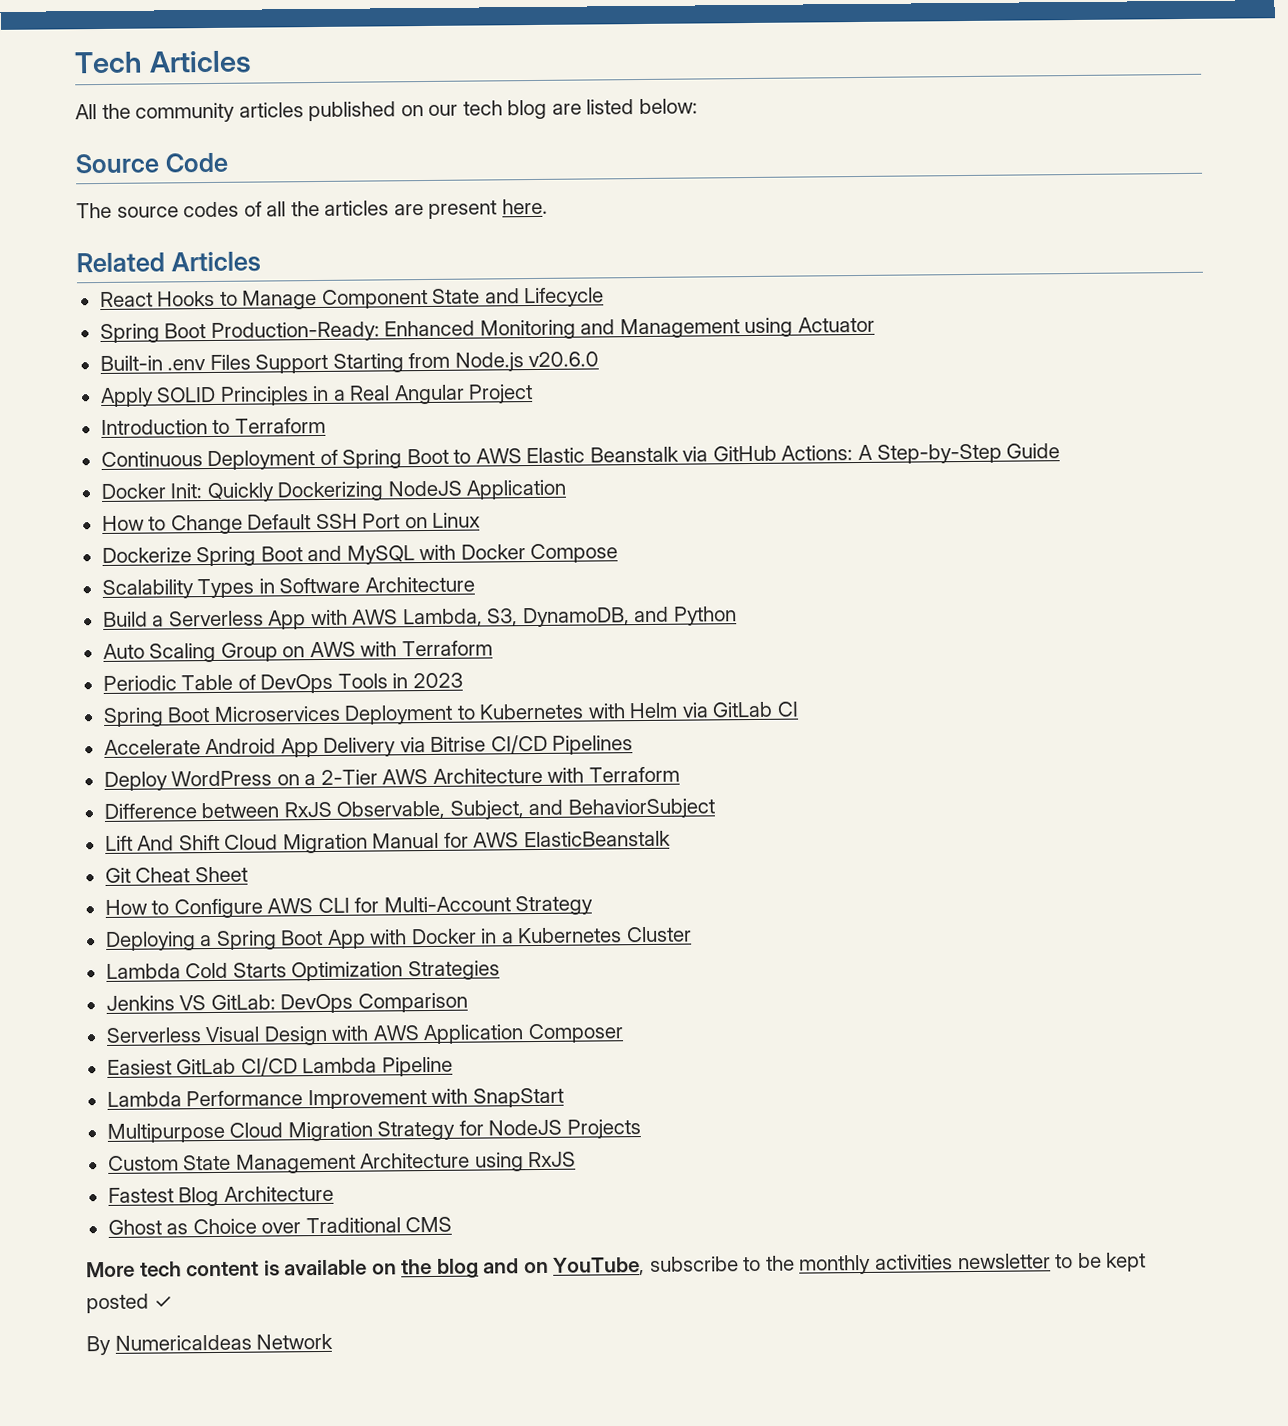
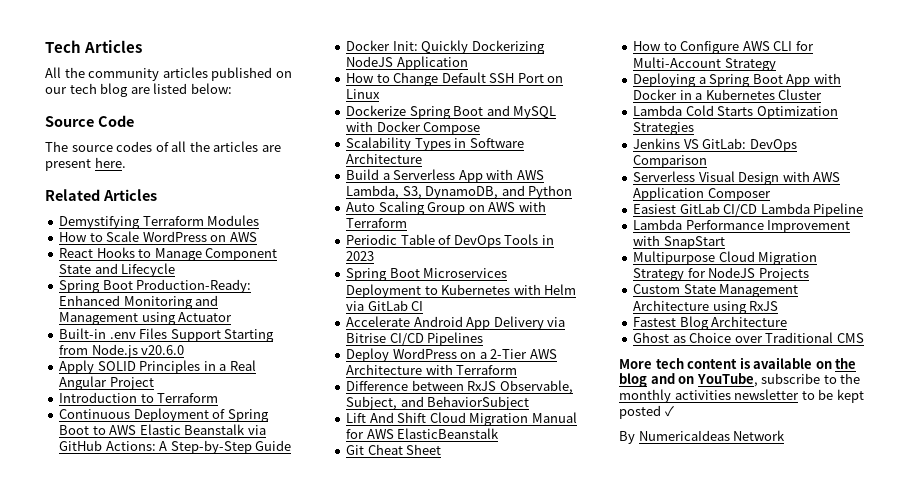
+ Demystifying Terraform Modules
+ How to Scale WordPress on AWS

